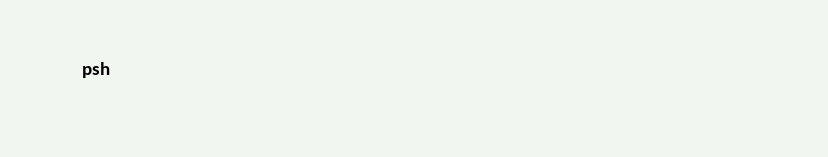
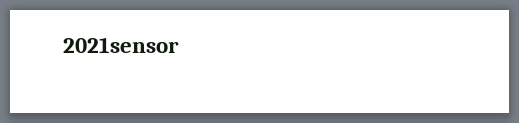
- psh
+ 2021sensor

